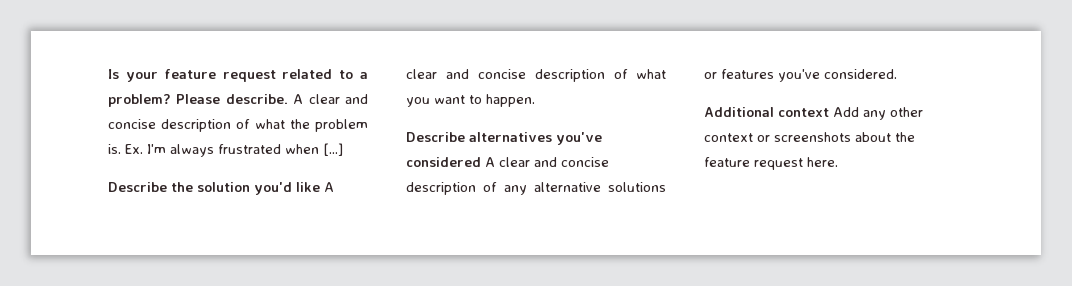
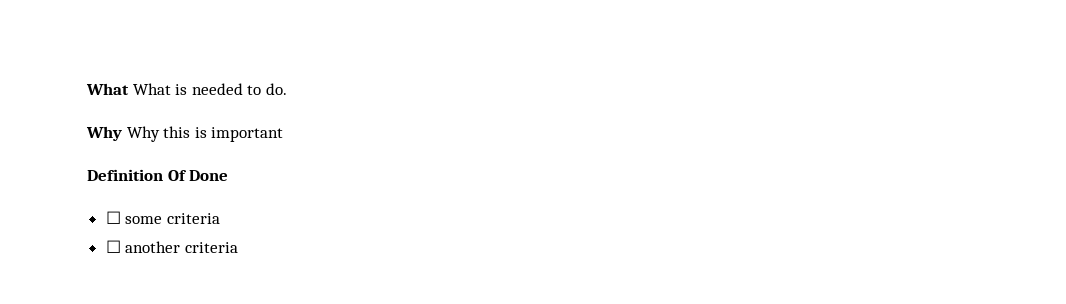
- Is your feature request related to a problem? Please describe. A clear and concise description of what the problem is. Ex. I'm always frustrated when [...]
- Describe the solution you'd like A clear and concise description of what you want to happen.
- Describe alternatives you've considered A clear and concise description of any alternative solutions or features you've considered.
- Additional context Add any other context or screenshots about the feature request here.
+ What What is needed to do.
+ Why Why this is important
+ Definition Of Done
+ ☐ some criteria
+ ☐ another criteria

